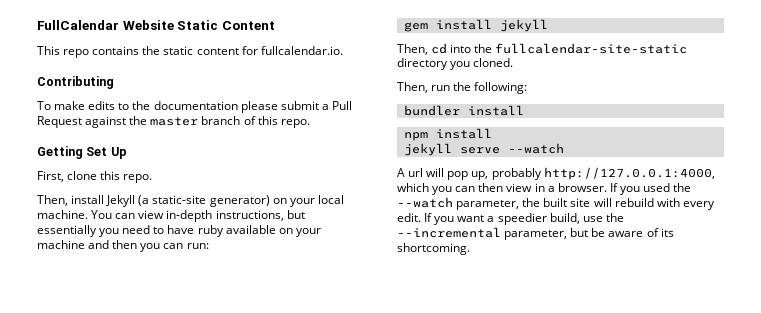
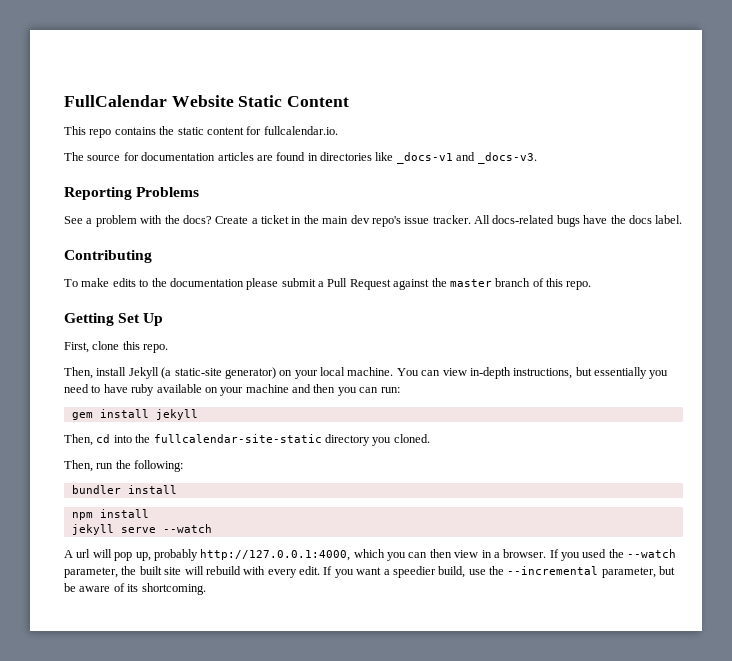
+ The source for documentation articles are found in directories like _docs-v1 and _docs-v3.
+ Reporting Problems
+ See a problem with the docs? Create a ticket in the main dev repo's issue tracker. All docs-related bugs have the docs label.

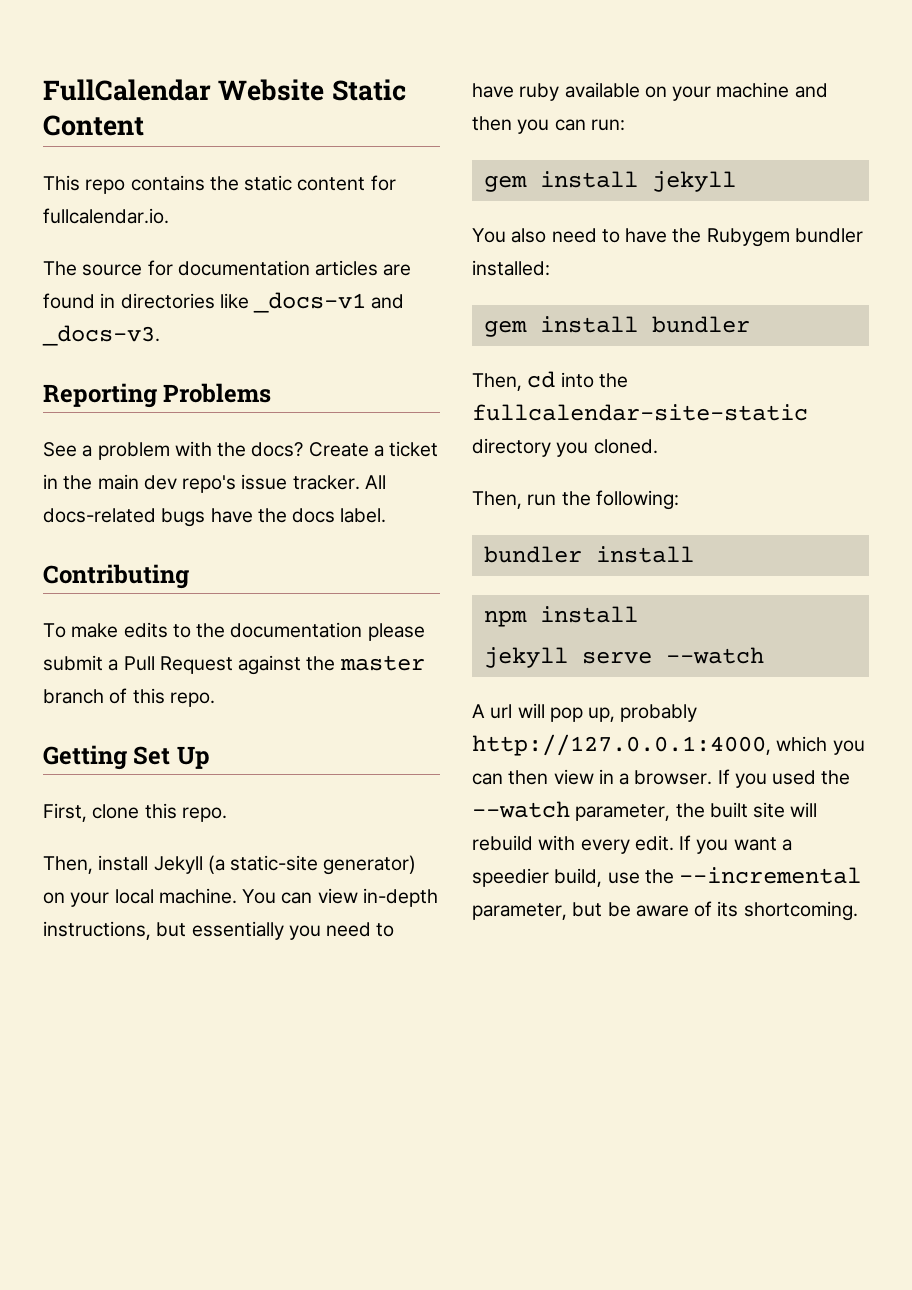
+ You also need to have the Rubygem bundler installed:
+ gem install bundler

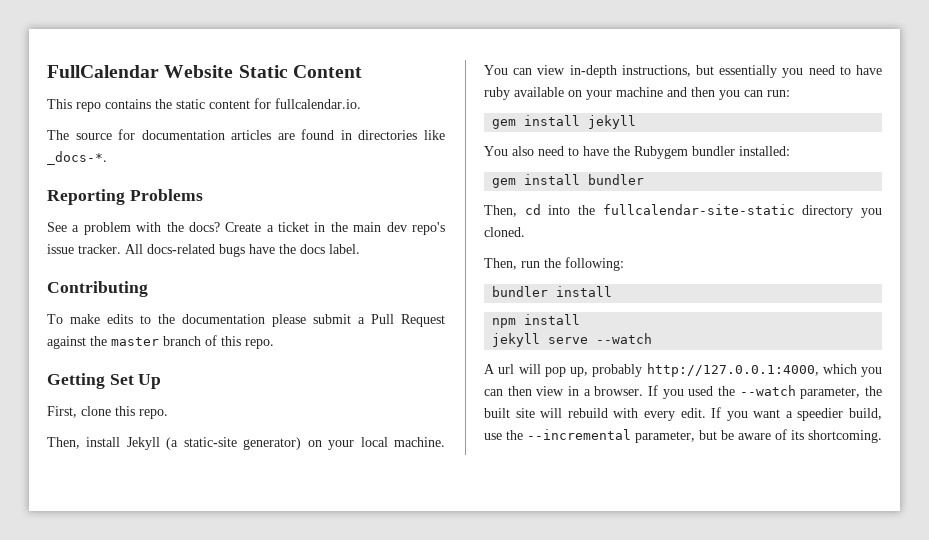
- The source for documentation articles are found in directories like _docs-v1 and _docs-v3.
+ The source for documentation articles are found in directories like _docs-*.

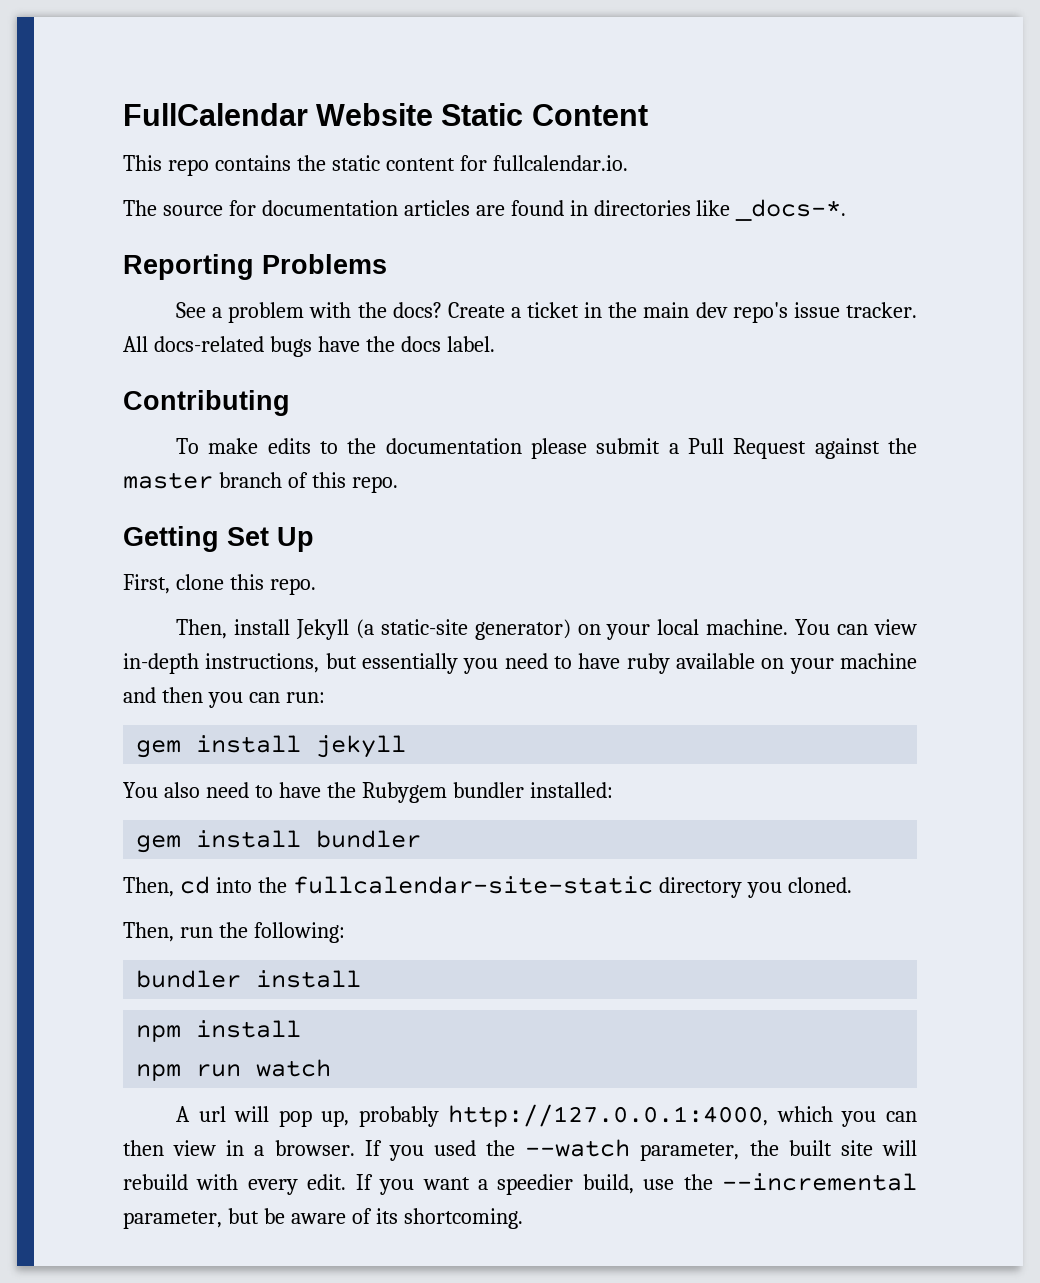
- jekyll serve --watch
+ npm run watch

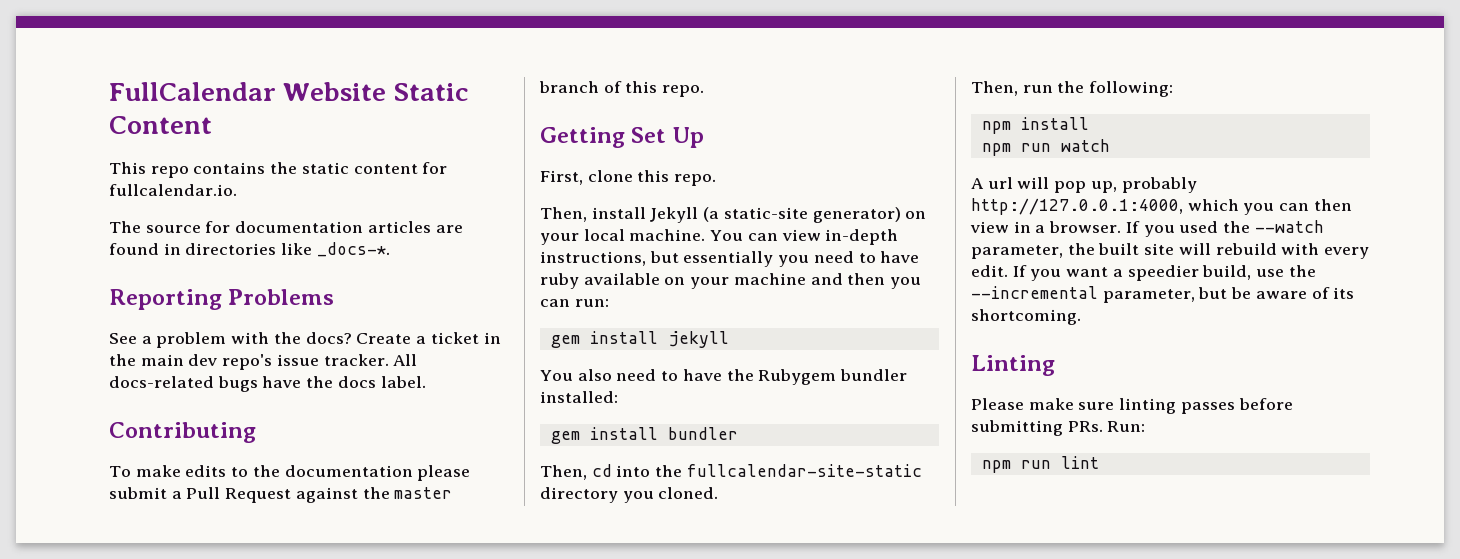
- bundler install
+ Linting
+ Please make sure linting passes before submitting PRs. Run:
+ npm run lint

